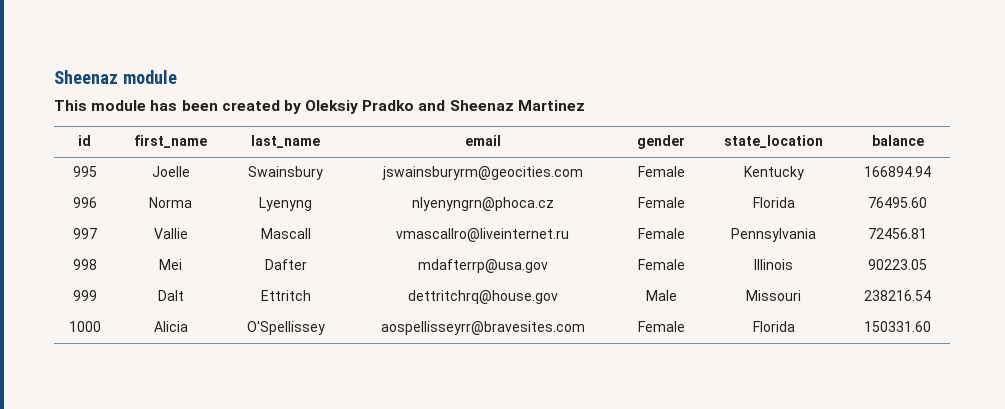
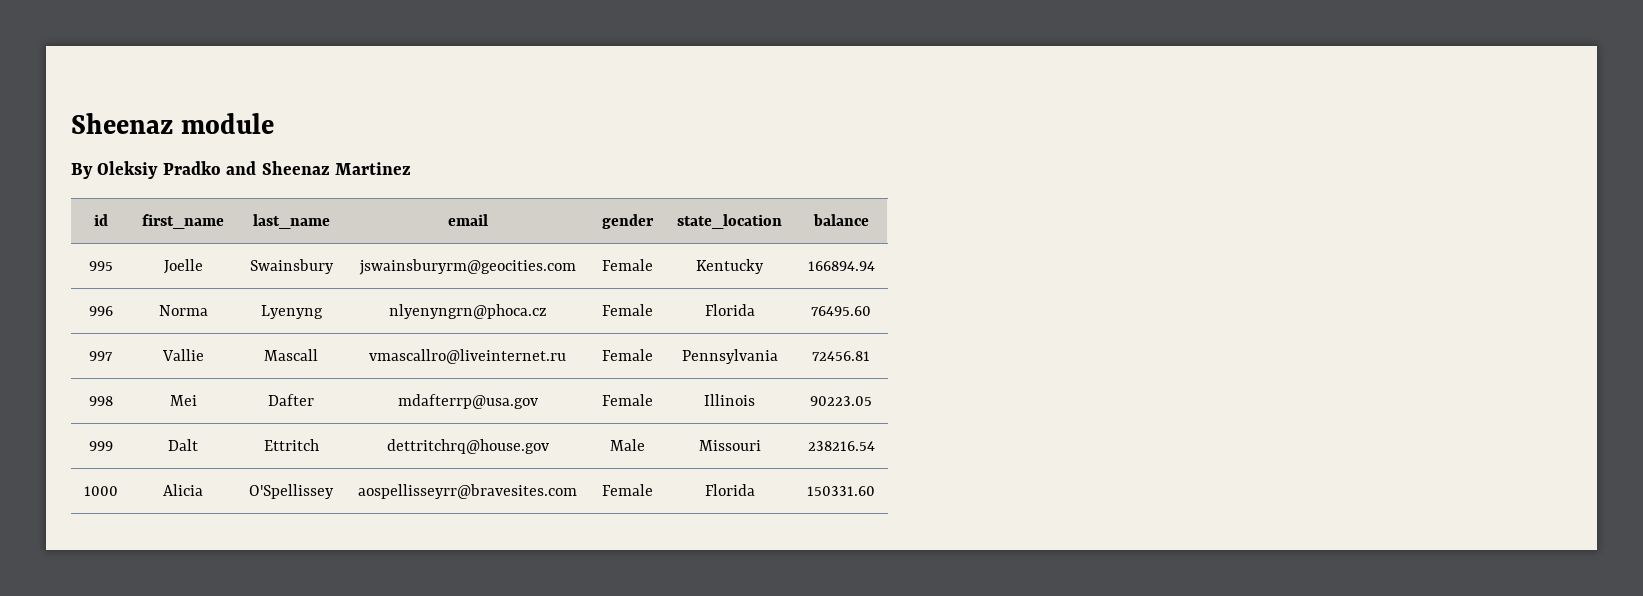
- This module has been created by Oleksiy Pradko and Sheenaz Martinez
+ By Oleksiy Pradko and Sheenaz Martinez

